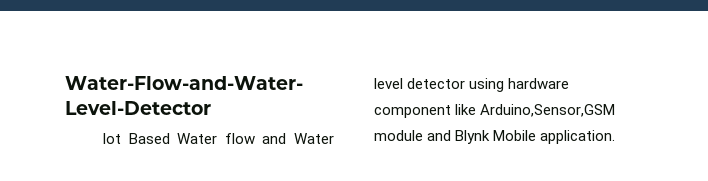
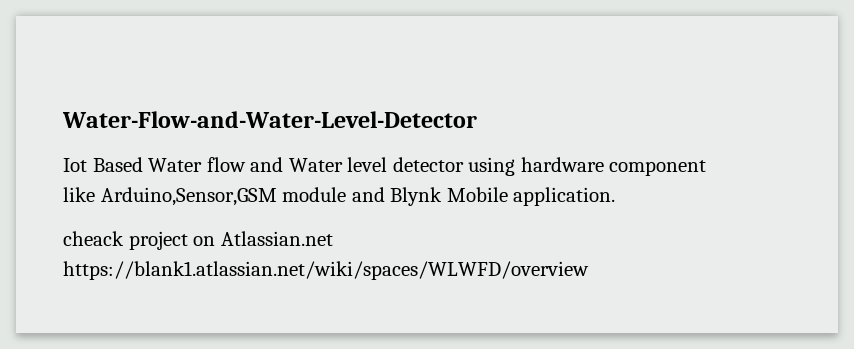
+ cheack project on Atlassian.net https://blank1.atlassian.net/wiki/spaces/WLWFD/overview

